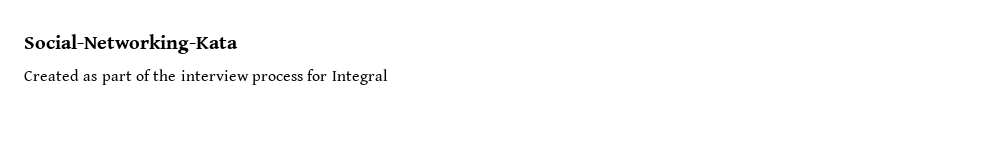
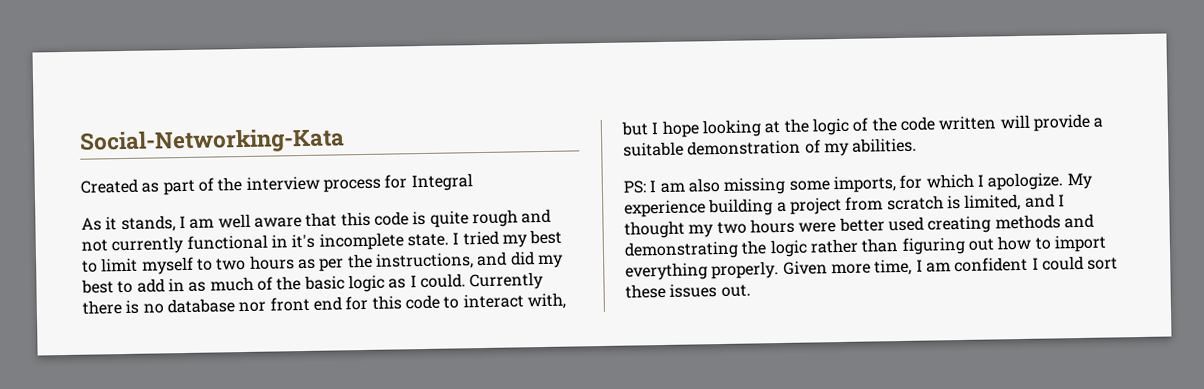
+ As it stands, I am well aware that this code is quite rough and not currently functional in it's incomplete state. I tried my best to limit myself to two hours as per the instructions, and did my best to add in as much of the basic logic as I could. Currently there is no database nor front end for this code to interact with, but I hope looking at the logic of the code written will provide a suitable demonstration of my abilities.
+ PS: I am also missing some imports, for which I apologize. My experience building a project from scratch is limited, and I thought my two hours were better used creating methods and demonstrating the logic rather than figuring out how to import everything properly. Given more time, I am confident I could sort these issues out.

